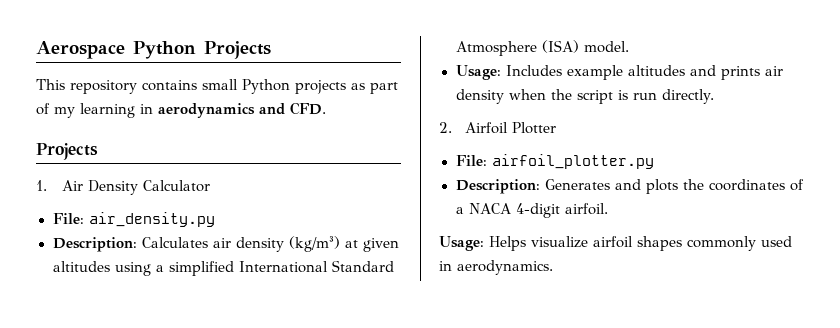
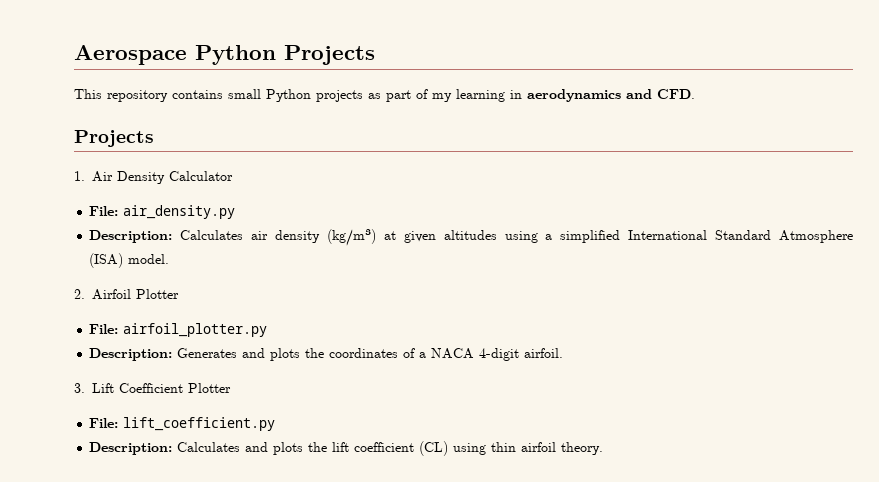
- Usage: Includes example altitudes and prints air density when the script is run directly.
- Usage: Helps visualize airfoil shapes commonly used in aerodynamics.
+ 3. Lift Coefficient Plotter
+ File: lift_coefficient.py
+ Description: Calculates and plots the lift coefficient (CL) using thin airfoil theory.

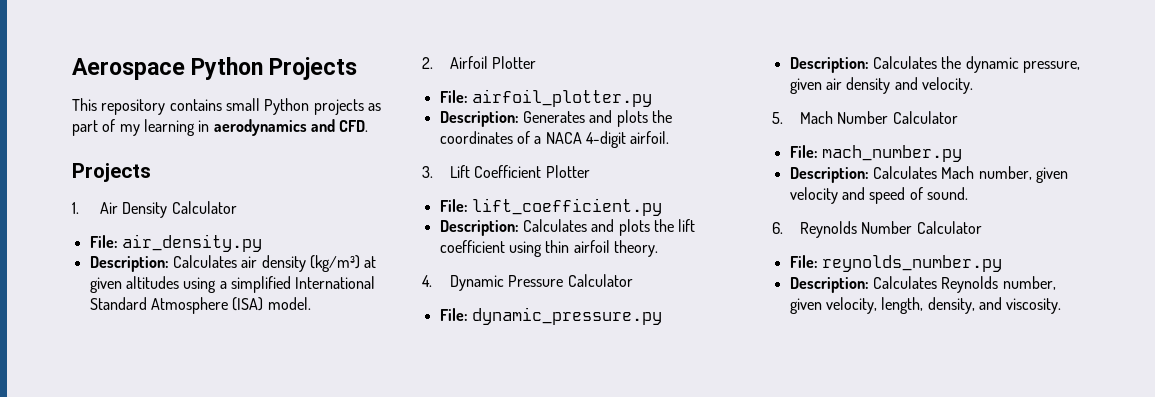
- Description: Calculates and plots the lift coefficient (CL) using thin airfoil theory.
+ Description: Calculates and plots the lift coefficient using thin airfoil theory.
+ 4. Dynamic Pressure Calculator
+ File: dynamic_pressure.py
+ Description: Calculates the dynamic pressure, given air density and velocity.
+ 5. Mach Number Calculator
+ File: mach_number.py
+ Description: Calculates Mach number, given velocity and speed of sound.
+ 6. Reynolds Number Calculator
+ File: reynolds_number.py
+ Description: Calculates Reynolds number, given velocity, length, density, and viscosity.

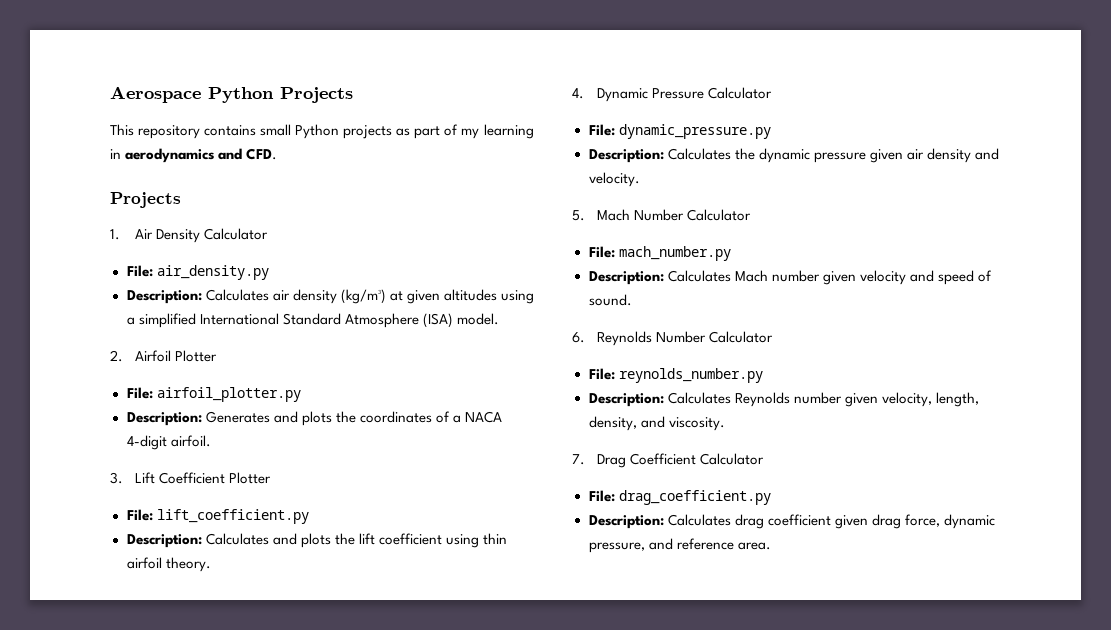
- Description: Calculates the dynamic pressure, given air density and velocity.
+ Description: Calculates the dynamic pressure given air density and velocity.
- Description: Calculates Mach number, given velocity and speed of sound.
+ Description: Calculates Mach number given velocity and speed of sound.
- Description: Calculates Reynolds number, given velocity, length, density, and viscosity.
+ Description: Calculates Reynolds number given velocity, length, density, and viscosity.
+ 7. Drag Coefficient Calculator
+ File: drag_coefficient.py
+ Description: Calculates drag coefficient given drag force, dynamic pressure, and reference area.

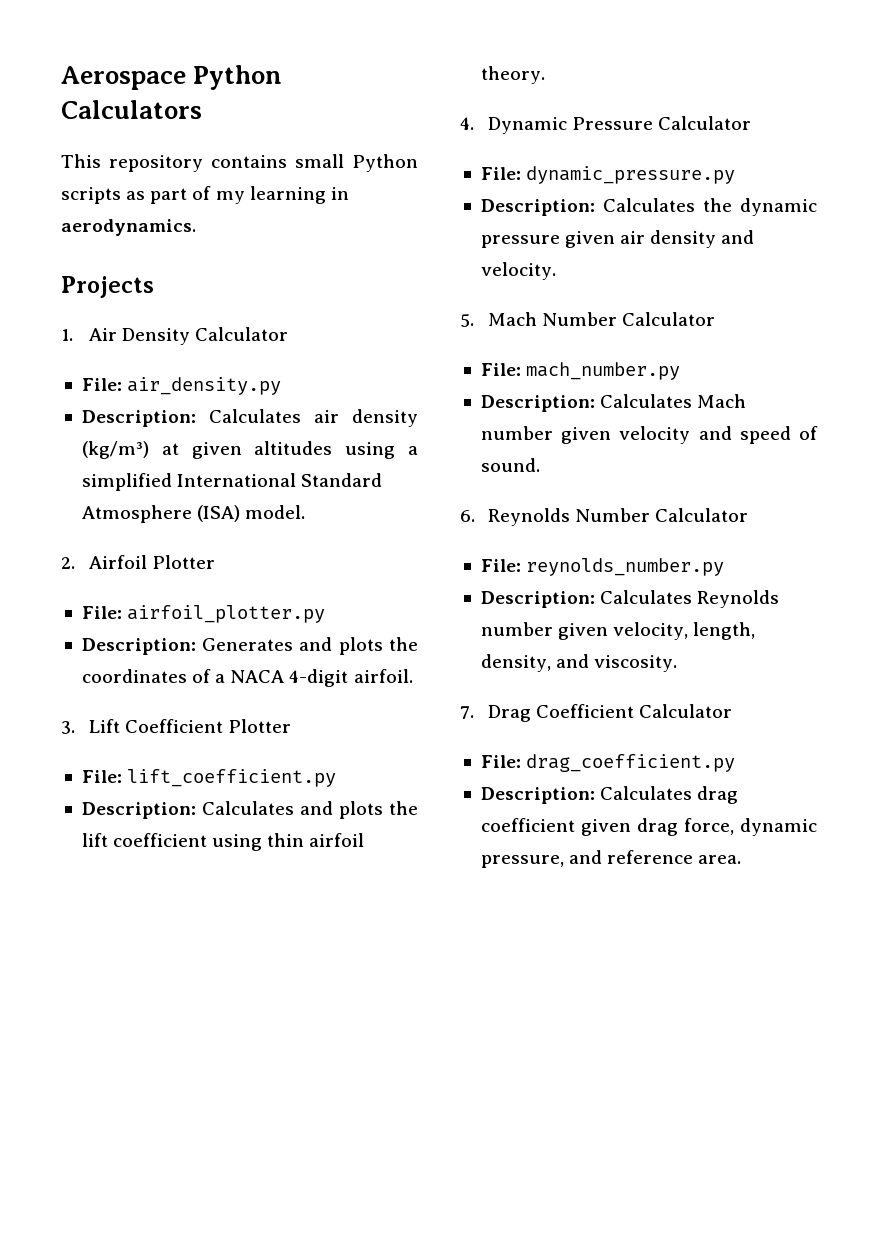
- Aerospace Python Projects
+ Aerospace Python Calculators
- This repository contains small Python projects as part of my learning in aerodynamics and CFD.
+ This repository contains small Python scripts as part of my learning in aerodynamics.

